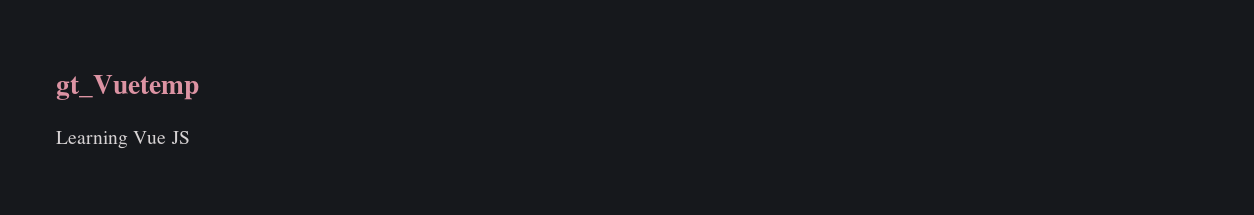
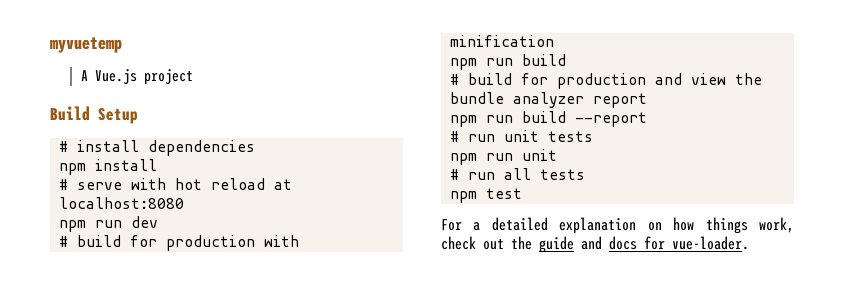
- gt_Vuetemp
- Learning Vue JS
+ myvuetemp
+ A Vue.js project
+ Build Setup
+ # install dependencies
+ npm install
+ # serve with hot reload at localhost:8080
+ npm run dev
+ # build for production with minification
+ npm run build
+ # build for production and view the bundle analyzer report
+ npm run build --report
+ # run unit tests
+ npm run unit
+ # run all tests
+ npm test
+ For a detailed explanation on how things work, check out the guide and docs for vue-loader.

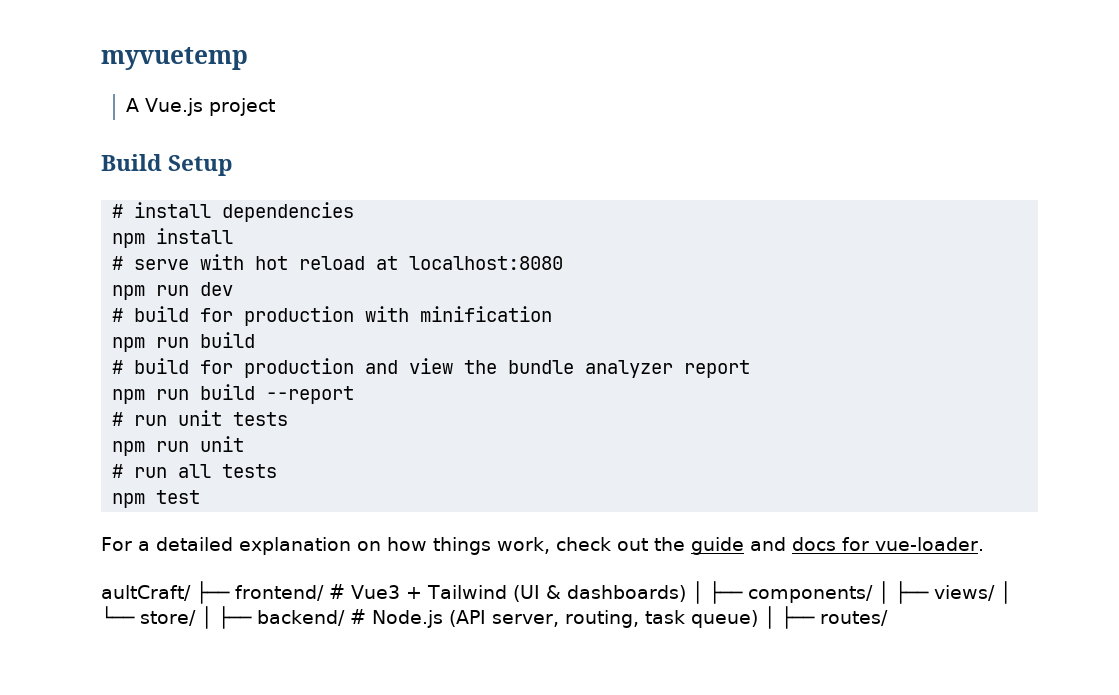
+ aultCraft/ ├── frontend/ # Vue3 + Tailwind (UI & dashboards) │ ├── components/ │ ├── views/ │ └── store/ │ ├── backend/ # Node.js (API server, routing, task queue) │ ├── routes/

